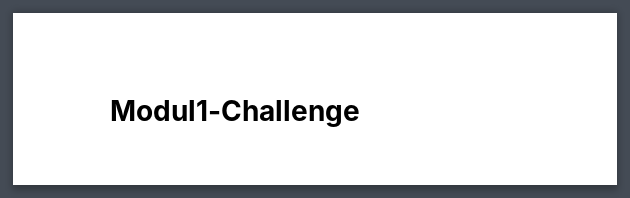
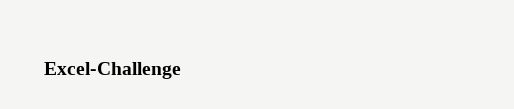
- Modul1-Challenge
+ Excel-Challenge

